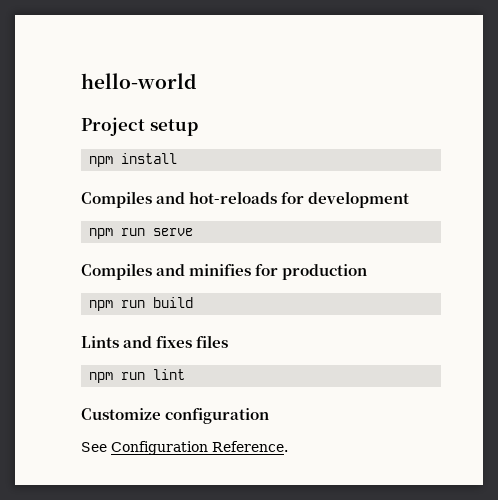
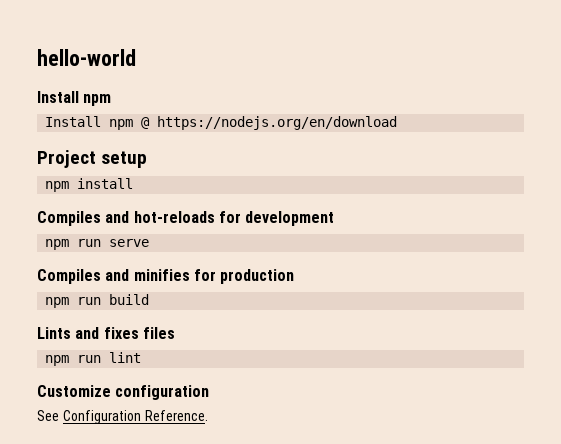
  hello-world
+ Install npm
+ Install npm @ https://nodejs.org/en/download

